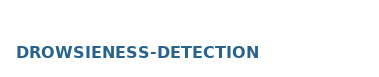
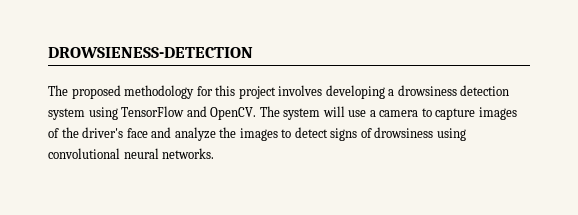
+ The proposed methodology for this project involves developing a drowsiness detection system using TensorFlow and OpenCV. The system will use a camera to capture images of the driver's face and analyze the images to detect signs of drowsiness using convolutional neural networks.

